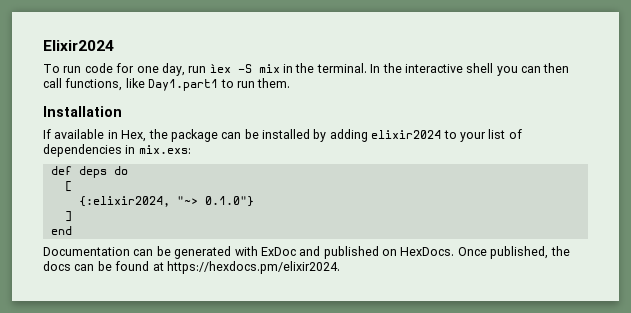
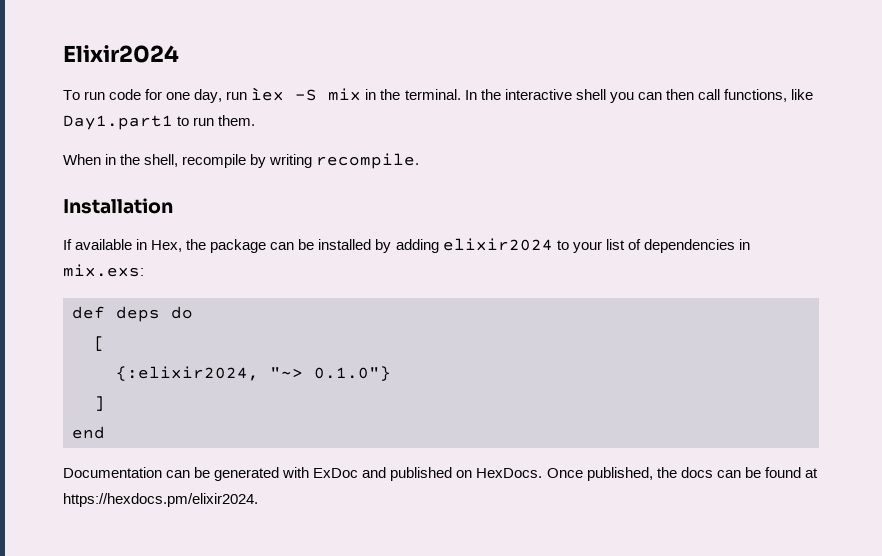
+ When in the shell, recompile by writing recompile.

